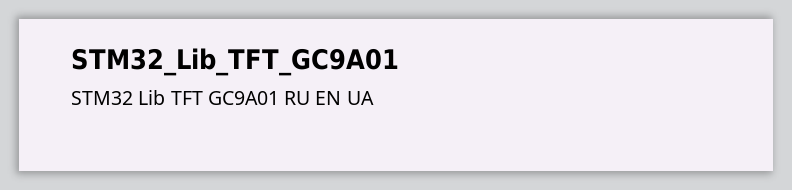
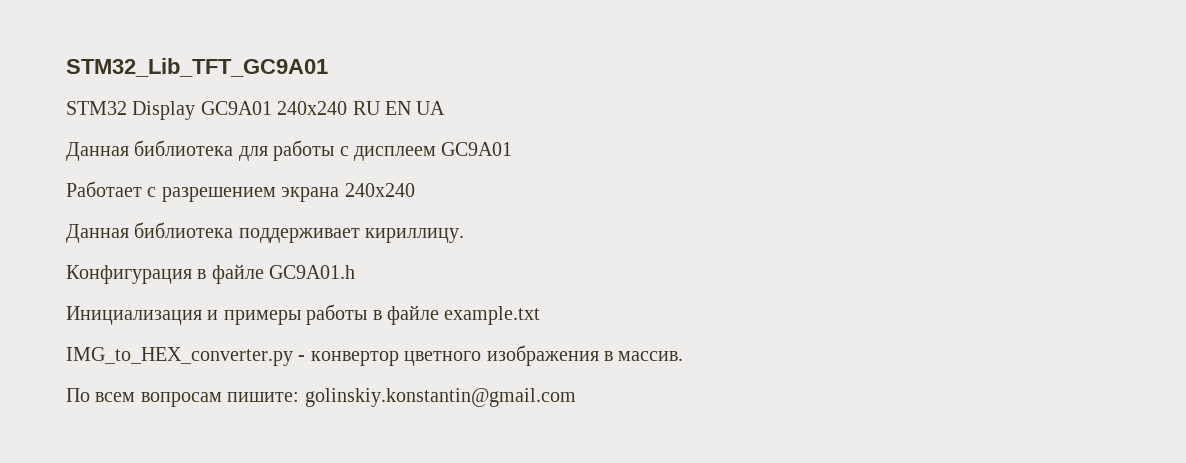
- STM32 Lib TFT GC9A01 RU EN UA
+ STM32 Display GC9A01 240x240 RU EN UA
+ Данная библиотека для работы с дисплеем GC9A01
+ Работает с разрешением экрана 240x240
+ Данная библиотека поддерживает кириллицу.
+ Конфигурация в файле GC9A01.h
+ Инициализация и примеры работы в файле example.txt
+ IMG_to_HEX_converter.py - конвертор цветного изображения в массив.
+ По всем вопросам пишите: golinskiy.konstantin@gmail.com

